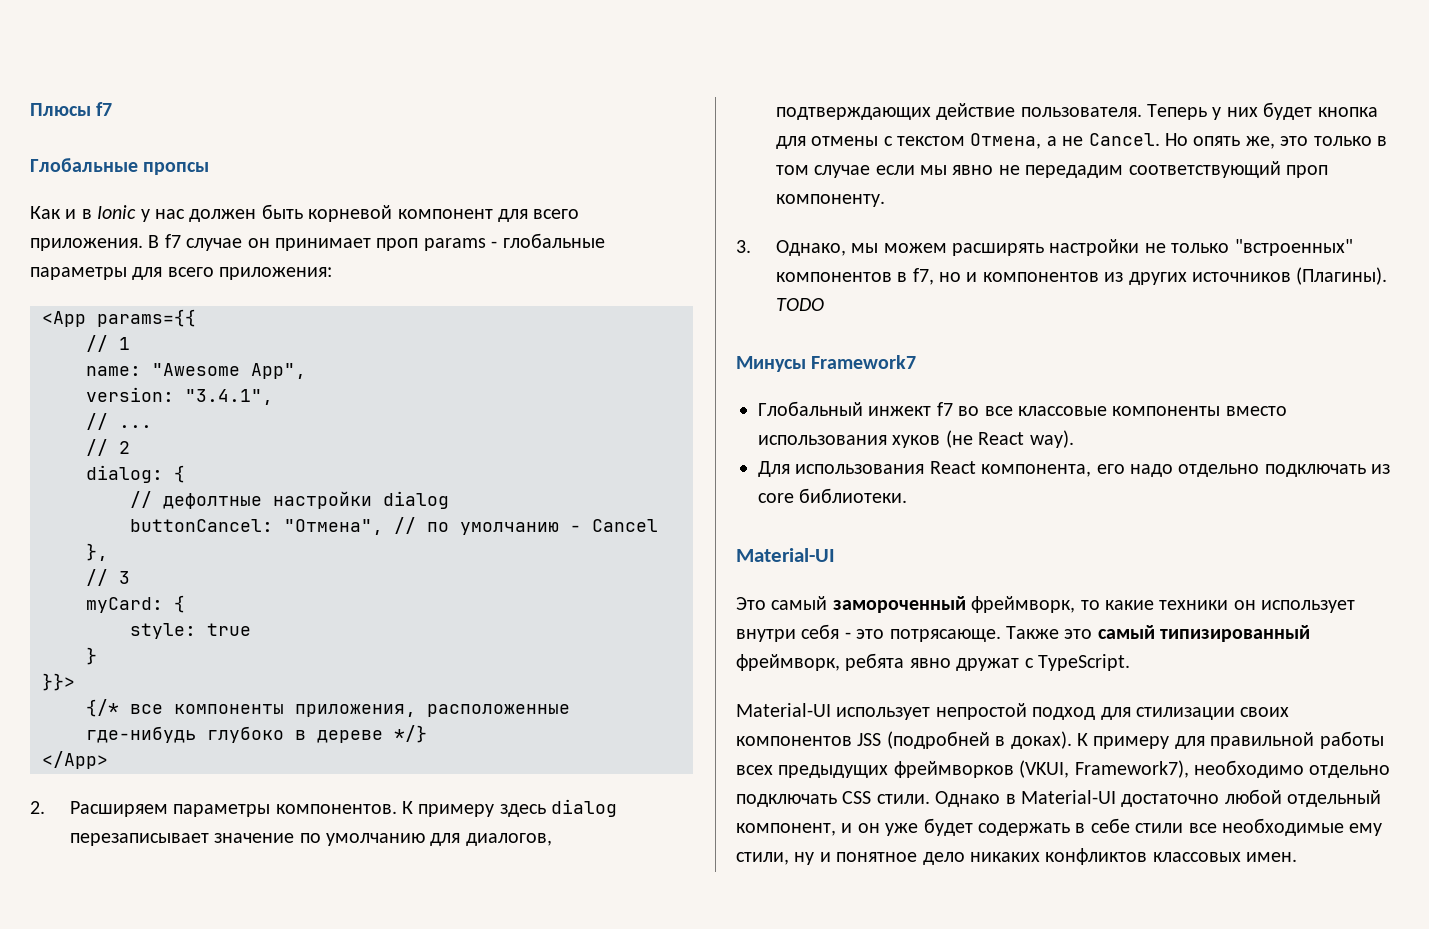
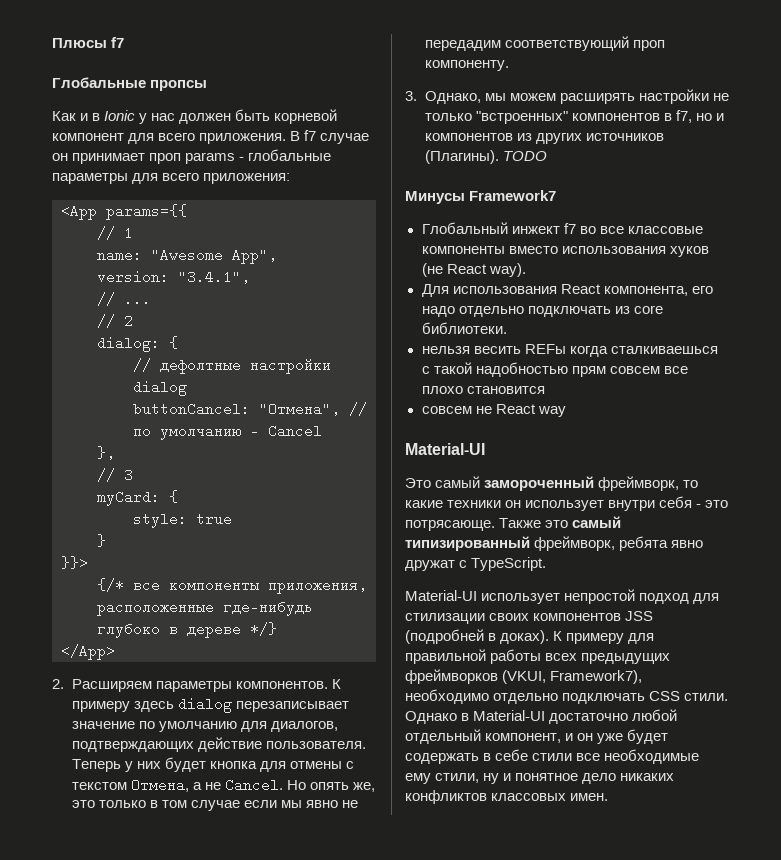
+ нельзя весить REFы когда сталкиваешься с такой надобностью прям совсем все плохо становится
+ совсем не React way

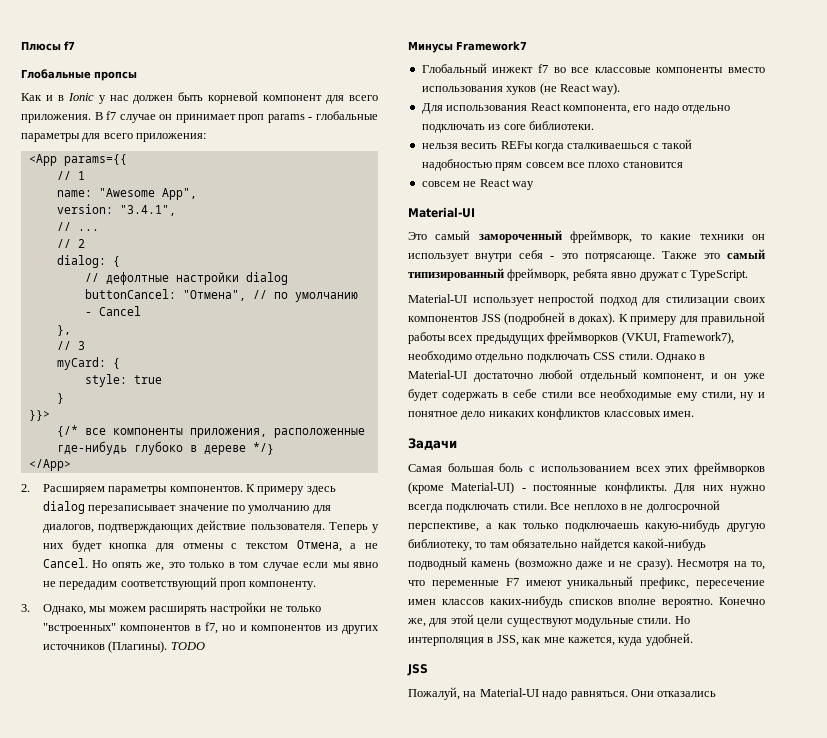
+ Задачи
+ Самая большая боль с использованием всех этих фреймворков (кроме Material-UI) - постоянные конфликты. Для них нужно всегда подключать стили. Все неплохо в не долгосрочной перспективе, а как только подключаешь какую-нибудь другую библиотеку, то там обязательно найдется какой-нибудь подводный камень (возможно даже и не сразу). Несмотря на то, что переменные F7 имеют уникальный префикс, пересечение имен классов каких-нибудь списков вполне вероятно. Конечно же, для этой цели существуют модульные стили. Но интерполяция в JSS, как мне кажется, куда удобней.
+ JSS
+ Пожалуй, на Material-UI надо равняться. Они отказались

